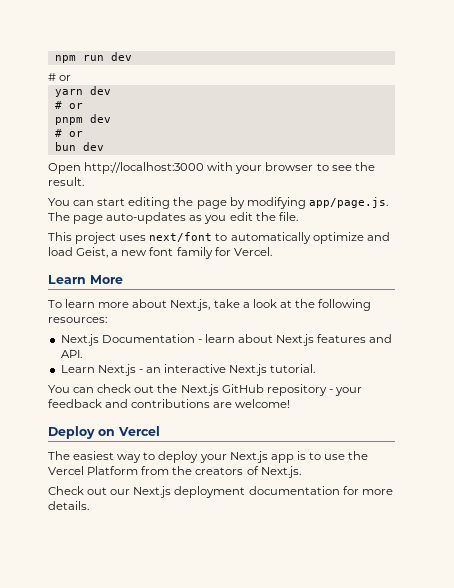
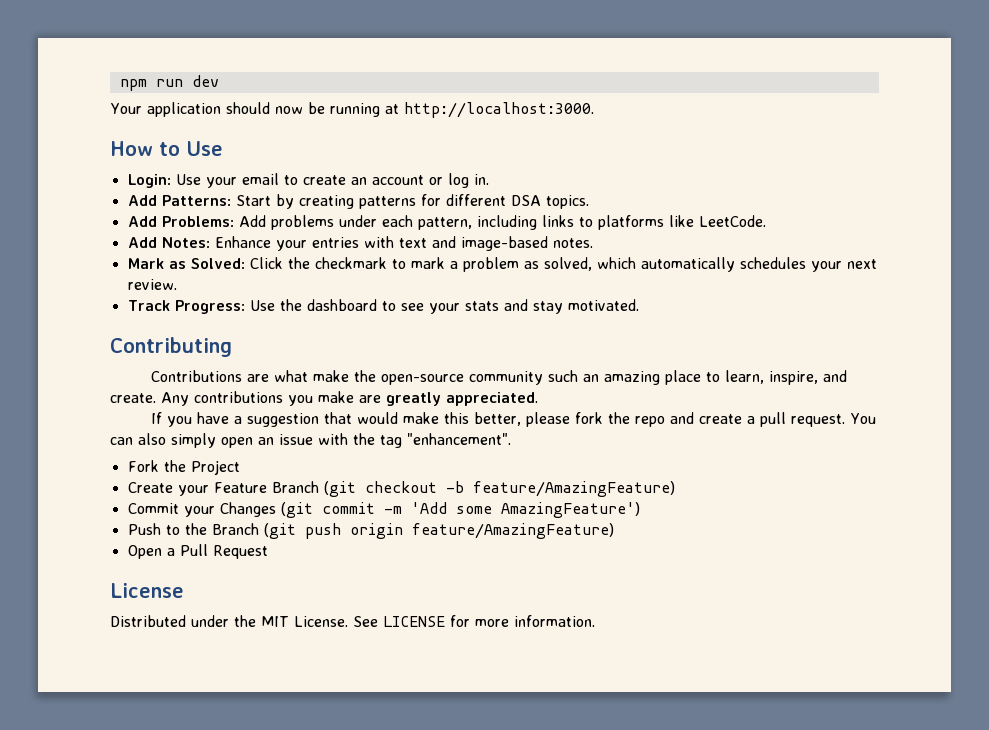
  npm run dev
- # or
- yarn dev
- # or
- pnpm dev
- # or
- bun dev
- Open http://localhost:3000 with your browser to see the result.
- You can start editing the page by modifying app/page.js. The page auto-updates as you edit the file.
- This project uses next/font to automatically optimize and load Geist, a new font family for Vercel.
- Learn More
- To learn more about Next.js, take a look at the following resources:
- Next.js Documentation - learn about Next.js features and API.
- Learn Next.js - an interactive Next.js tutorial.
- You can check out the Next.js GitHub repository - your feedback and contributions are welcome!
- Deploy on Vercel
- The easiest way to deploy your Next.js app is to use the Vercel Platform from the creators of Next.js.
- Check out our Next.js deployment documentation for more details.
+ Your application should now be running at http://localhost:3000.
+ How to Use
+ Login: Use your email to create an account or log in.
+ Add Patterns: Start by creating patterns for different DSA topics.
+ Add Problems: Add problems under each pattern, including links to platforms like LeetCode.
+ Add Notes: Enhance your entries with text and image-based notes.
+ Mark as Solved: Click the checkmark to mark a problem as solved, which automatically schedules your next review.
+ Track Progress: Use the dashboard to see your stats and stay motivated.
+ Contributing
+ Contributions are what make the open-source community such an amazing place to learn, inspire, and create. Any contributions you make are greatly appreciated.
+ If you have a suggestion that would make this better, please fork the repo and create a pull request. You can also simply open an issue with the tag "enhancement".
+ Fork the Project
+ Create your Feature Branch (git checkout -b feature/AmazingFeature)
+ Commit your Changes (git commit -m 'Add some AmazingFeature')
+ Push to the Branch (git push origin feature/AmazingFeature)
+ Open a Pull Request
+ License
+ Distributed under the MIT License. See LICENSE for more information.

